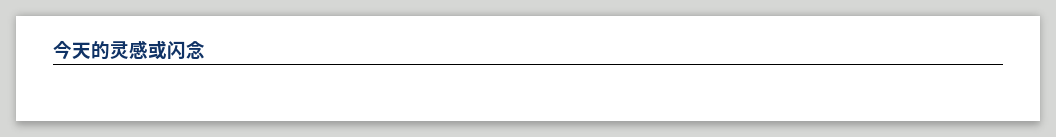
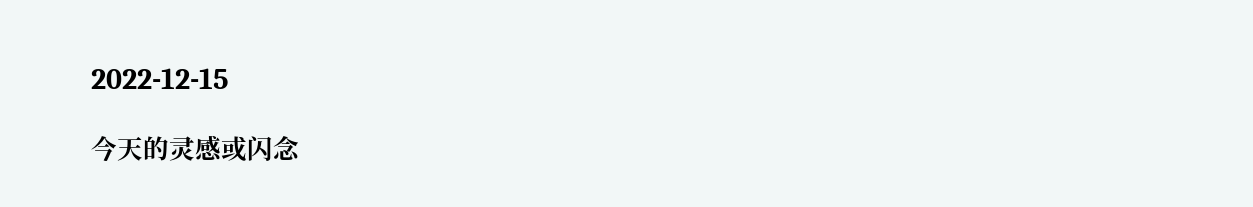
+ 2022-12-15

